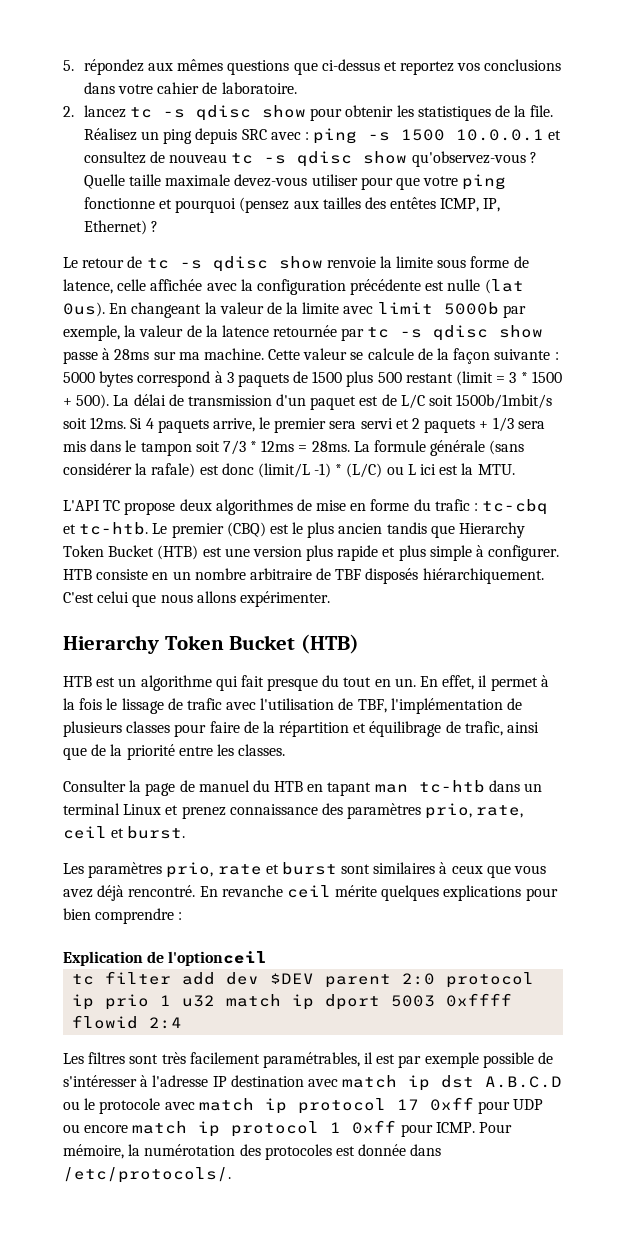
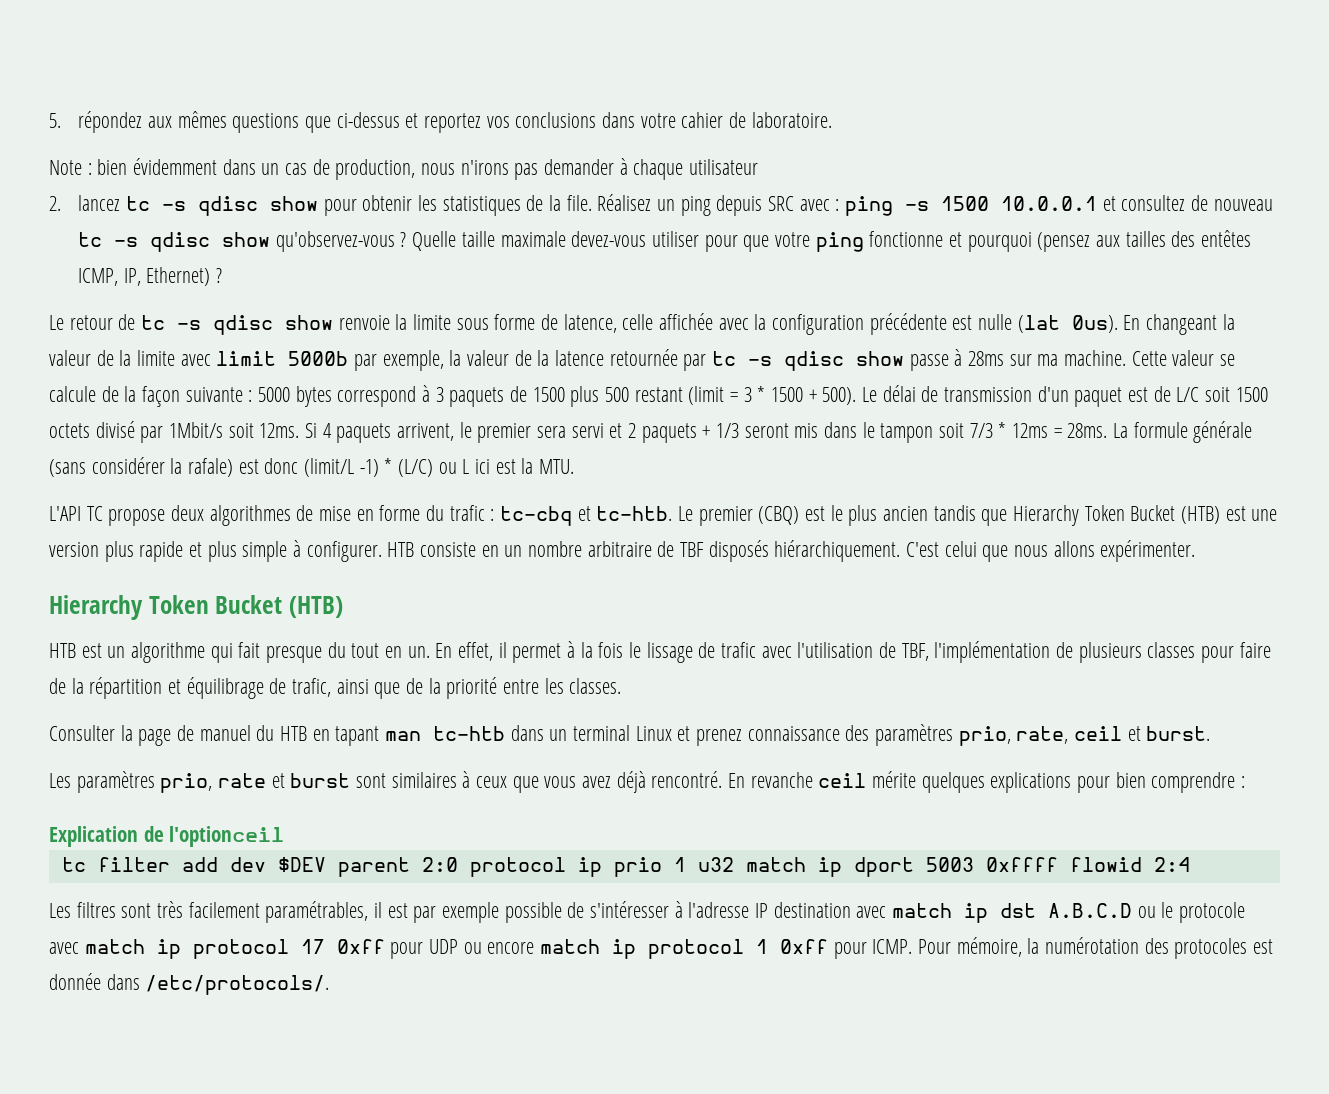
+ Note : bien évidemment dans un cas de production, nous n'irons pas demander à chaque utilisateur
- La délai de transmission d'un paquet est de L/C soit 1500b/1mbit/s soit 12ms.
+ Le délai de transmission d'un paquet est de L/C soit 1500 octets divisé par 1Mbit/s soit 12ms.
- Si 4 paquets arrive, le premier sera servi et 2 paquets + 1/3 sera mis dans le tampon soit 7/3 * 12ms = 28ms.
+ Si 4 paquets arrivent, le premier sera servi et 2 paquets + 1/3 seront mis dans le tampon soit 7/3 * 12ms = 28ms.

